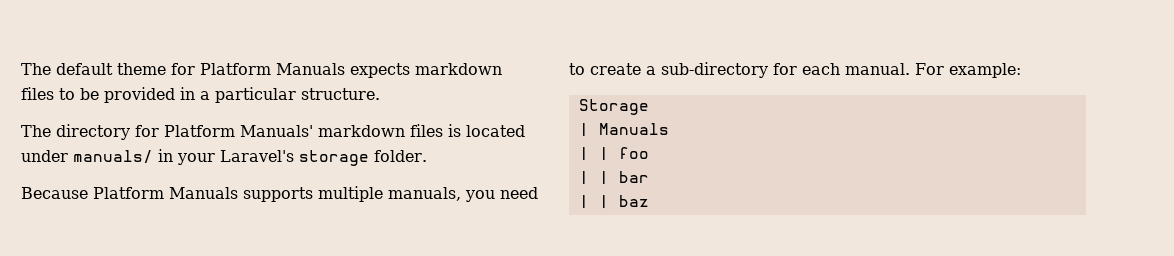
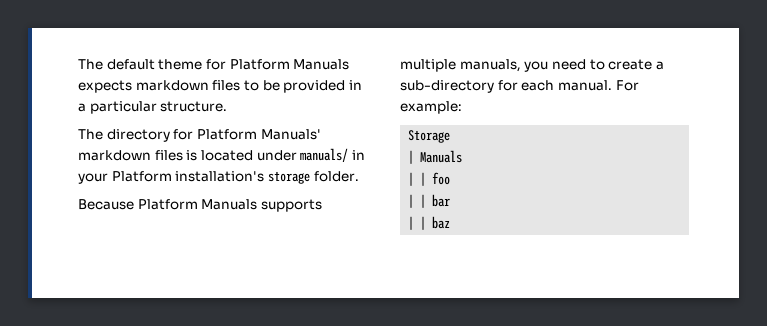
- The directory for Platform Manuals' markdown files is located under manuals/ in your Laravel's storage folder.
+ The directory for Platform Manuals' markdown files is located under manuals/ in your Platform installation's storage folder.

